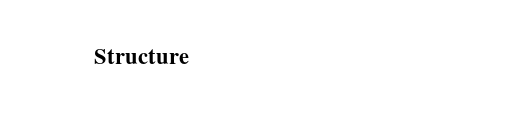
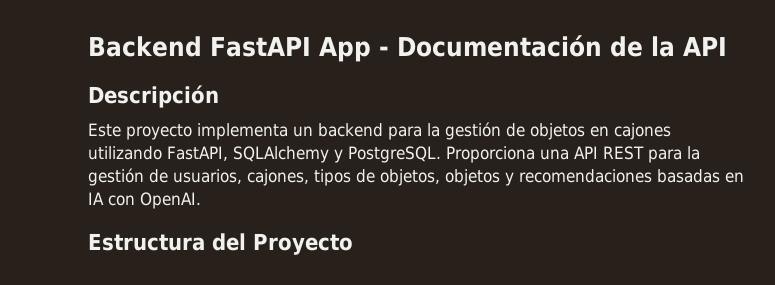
- Structure
+ Backend FastAPI App - Documentación de la API
+ Descripción
+ Este proyecto implementa un backend para la gestión de objetos en cajones utilizando FastAPI, SQLAlchemy y PostgreSQL. Proporciona una API REST para la gestión de usuarios, cajones, tipos de objetos, objetos y recomendaciones basadas en IA con OpenAI.
+ Estructura del Proyecto

